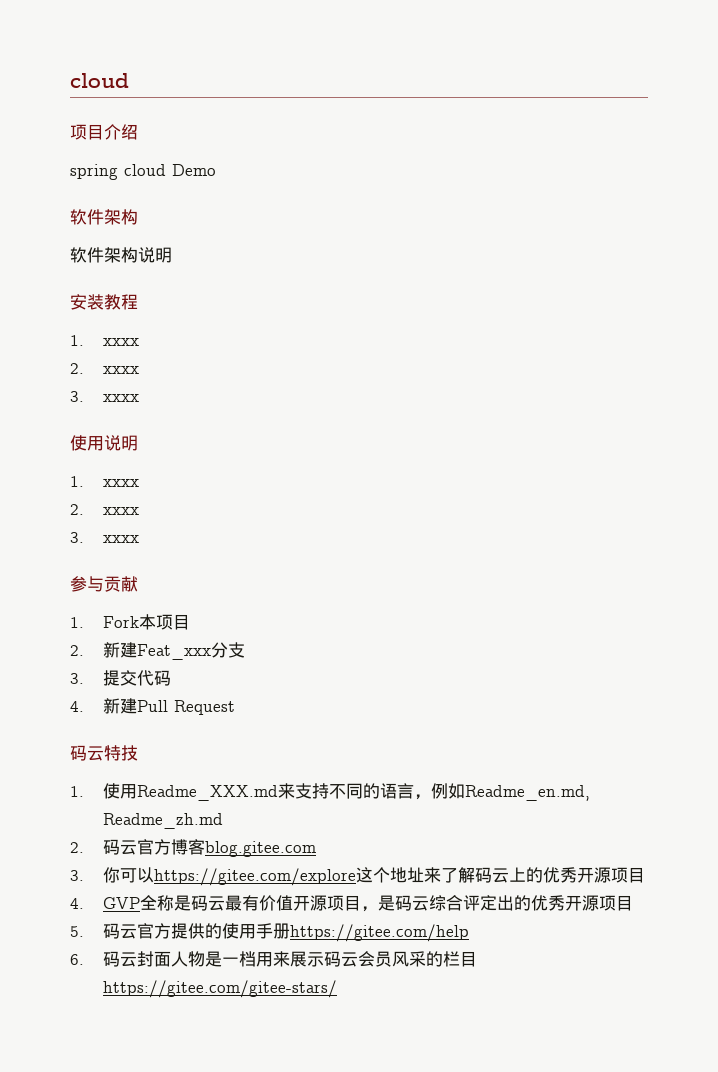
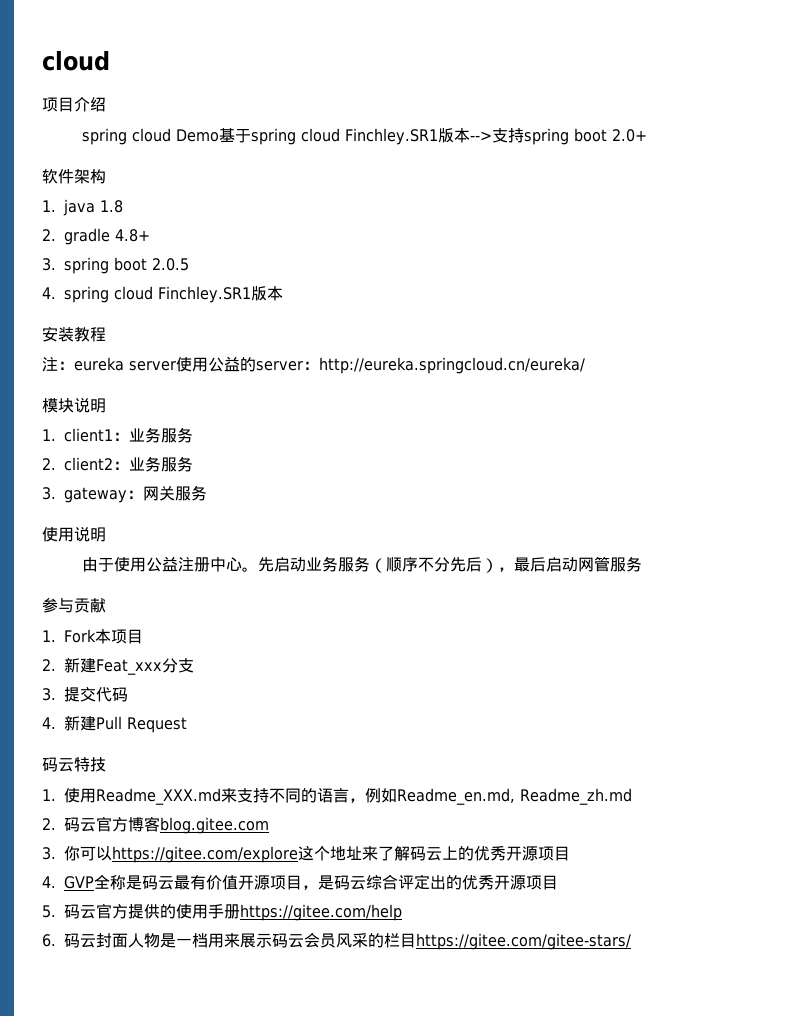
- spring cloud Demo
+ spring cloud Demo基于spring cloud Finchley.SR1版本-->支持spring boot 2.0+
  软件架构
- 软件架构说明
+ 1. java 1.8
+ 2. gradle 4.8+
+ 3. spring boot 2.0.5
+ 4. spring cloud Finchley.SR1版本
  安装教程
- 1. xxxx
- 2. xxxx
- 3. xxxx
+ 注：eureka server使用公益的server：http://eureka.springcloud.cn/eureka/
+ 模块说明
+ 1. client1：业务服务
+ 2. client2：业务服务
+ 3. gateway：网关服务
  使用说明
- 1. xxxx
- 2. xxxx
- 3. xxxx
+ 由于使用公益注册中心。先启动业务服务（顺序不分先后），最后启动网管服务

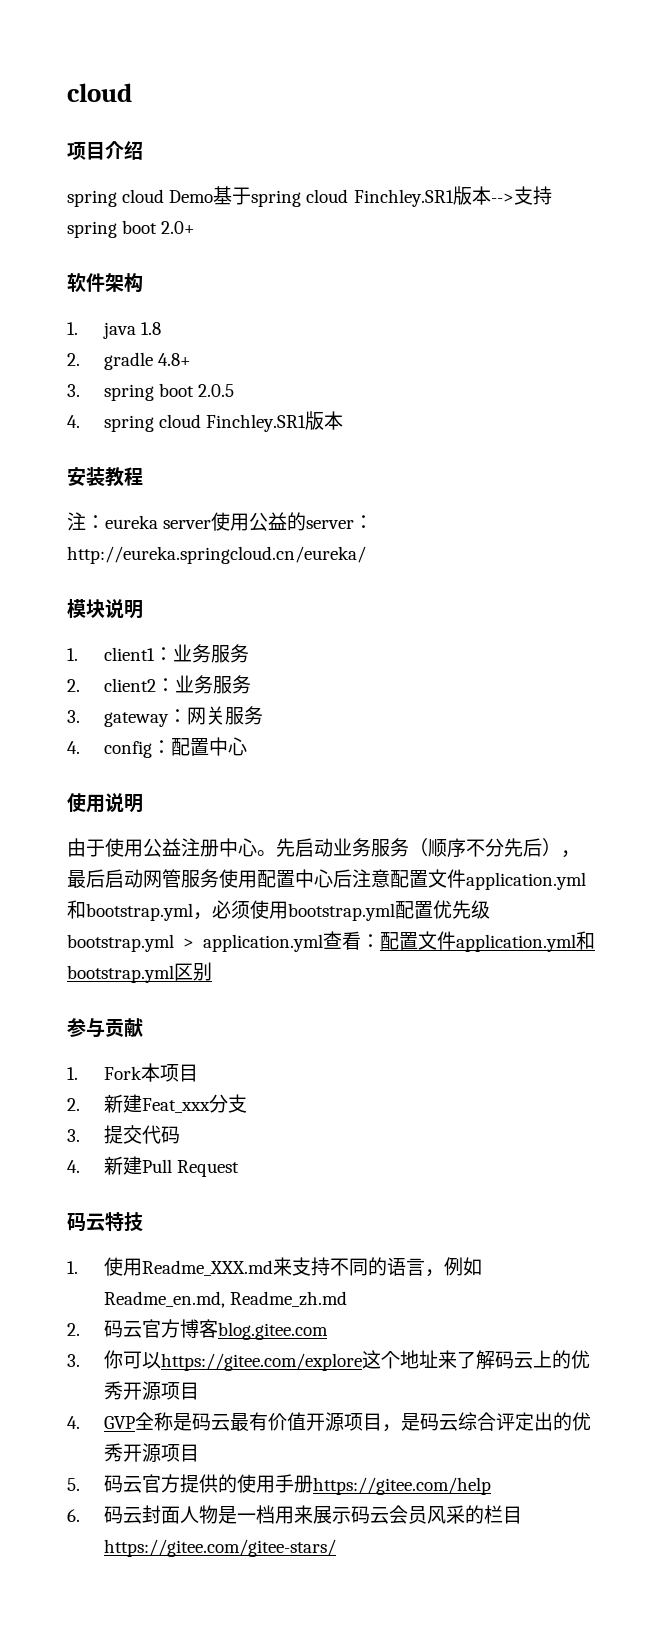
+ 4. config：配置中心
- 先启动业务服务（顺序不分先后），最后启动网管服务
+ 先启动业务服务（顺序不分先后），最后启动网管服务使用配置中心后注意配置文件application.yml和bootstrap.yml，必须使用bootstrap.yml配置优先级bootstrap.yml > application.yml查看：配置文件application.yml和bootstrap.yml区别

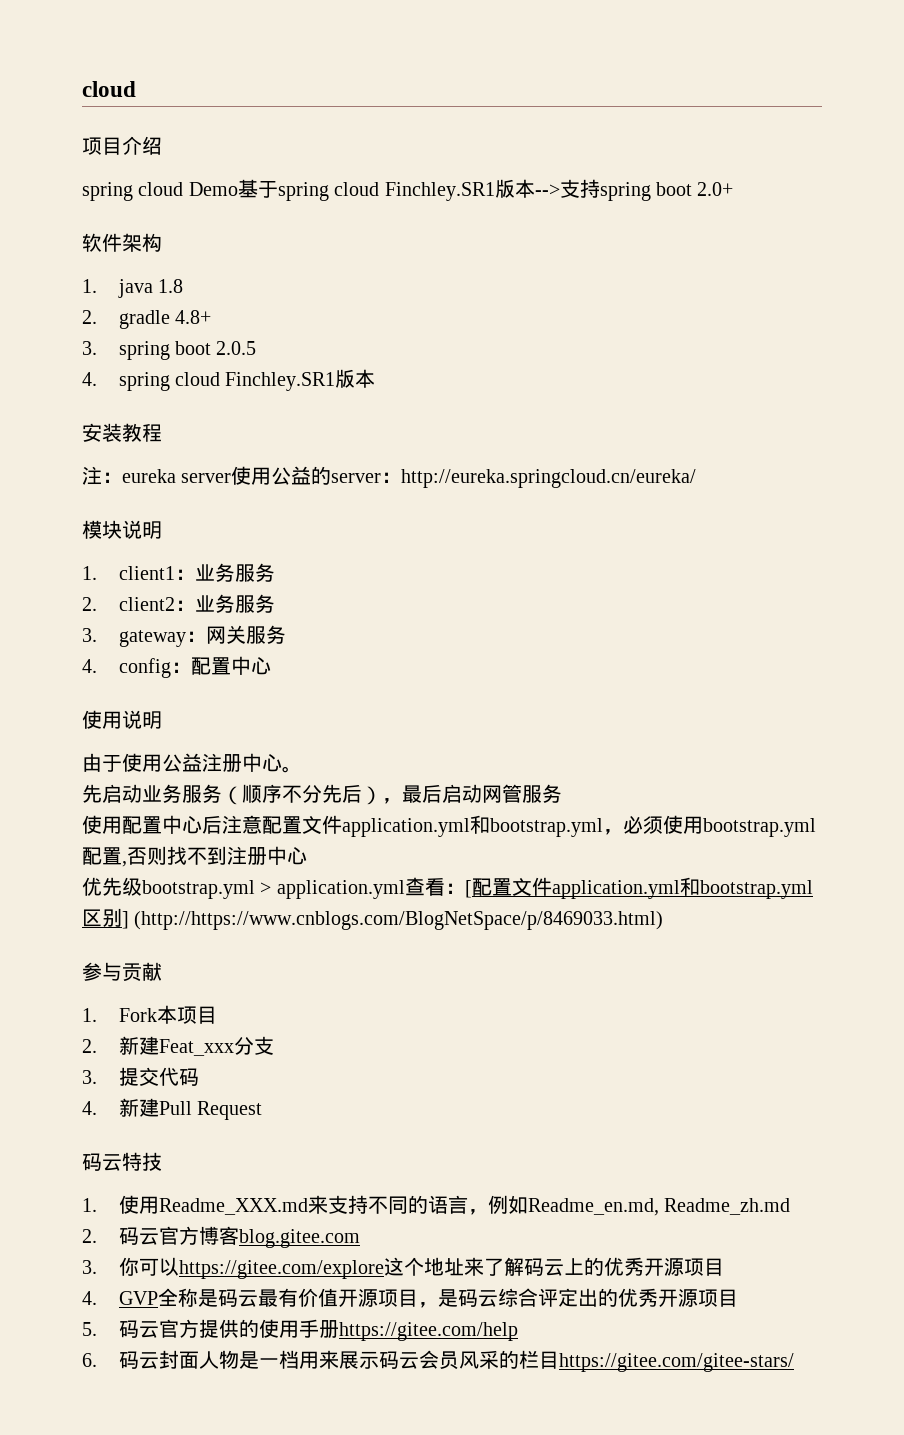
- 由于使用公益注册中心。先启动业务服务（顺序不分先后），最后启动网管服务使用配置中心后注意配置文件application.yml和bootstrap.yml，必须使用bootstrap.yml配置优先级bootstrap.yml > application.yml查看：配置文件application.yml和bootstrap.yml区别
+ 由于使用公益注册中心。
+ 先启动业务服务（顺序不分先后），最后启动网管服务
+ 使用配置中心后注意配置文件application.yml和bootstrap.yml，必须使用bootstrap.yml配置,否则找不到注册中心
+ 优先级bootstrap.yml > application.yml查看：[配置文件application.yml和bootstrap.yml区别] (http://https://www.cnblogs.com/BlogNetSpace/p/8469033.html)

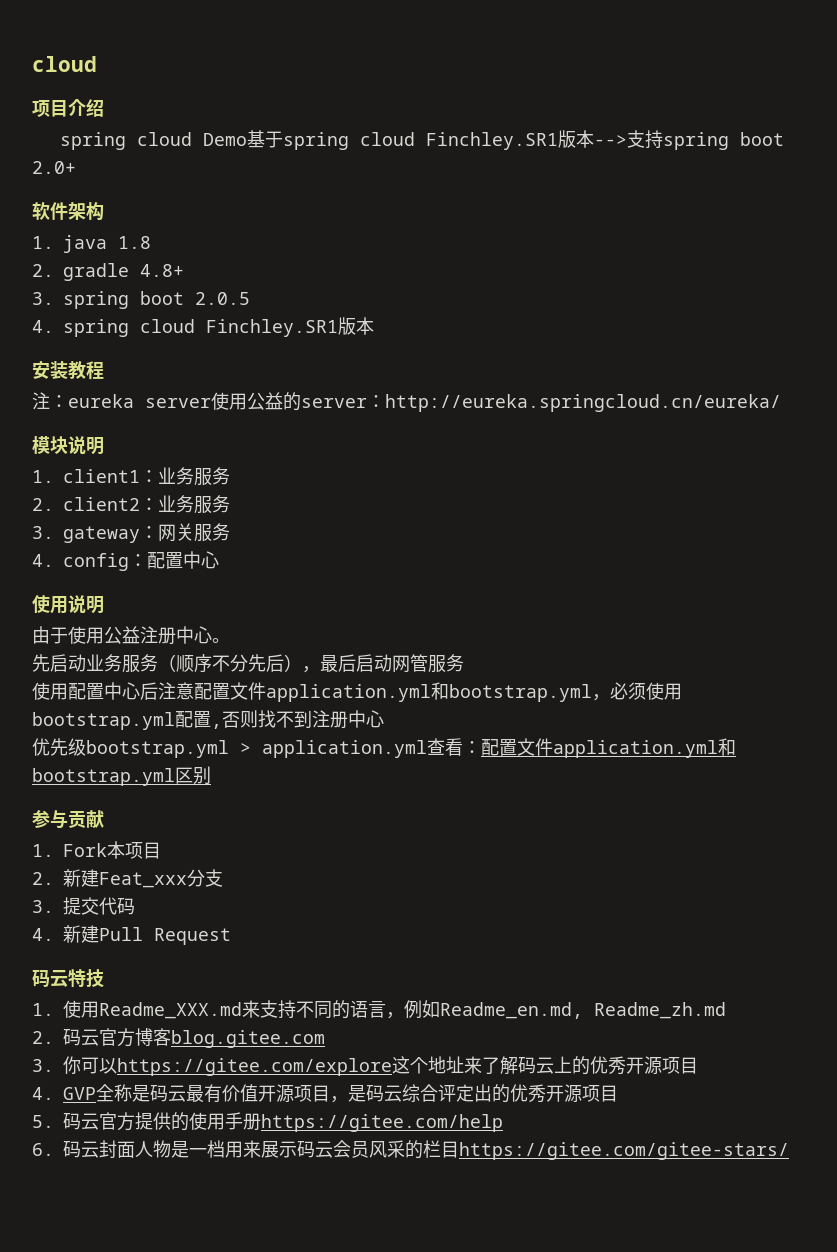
- 优先级bootstrap.yml > application.yml查看：[配置文件application.yml和bootstrap.yml区别] (http://https://www.cnblogs.com/BlogNetSpace/p/8469033.html)
+ 优先级bootstrap.yml > application.yml查看：配置文件application.yml和bootstrap.yml区别

